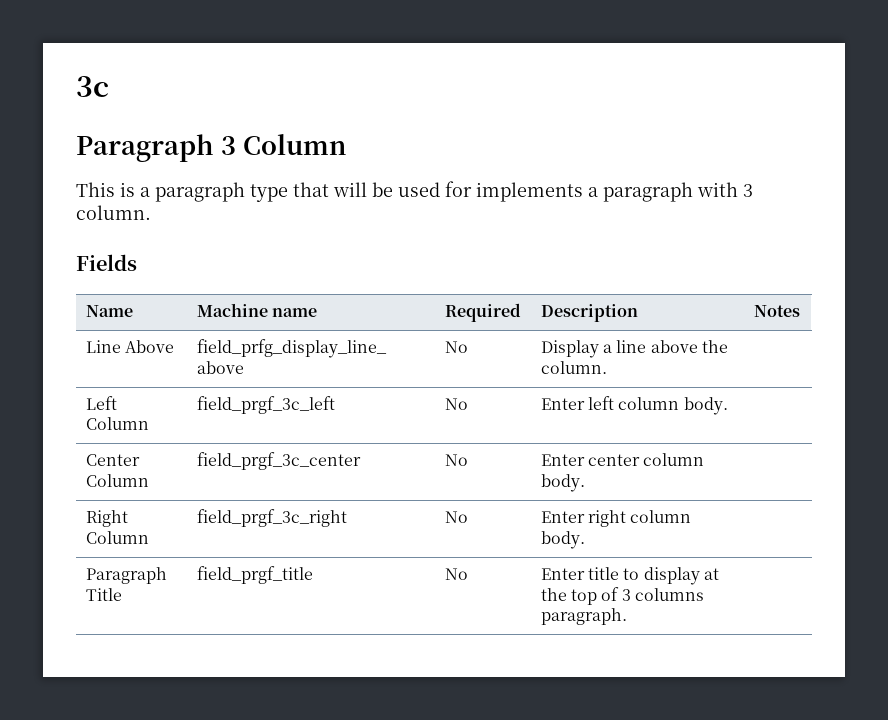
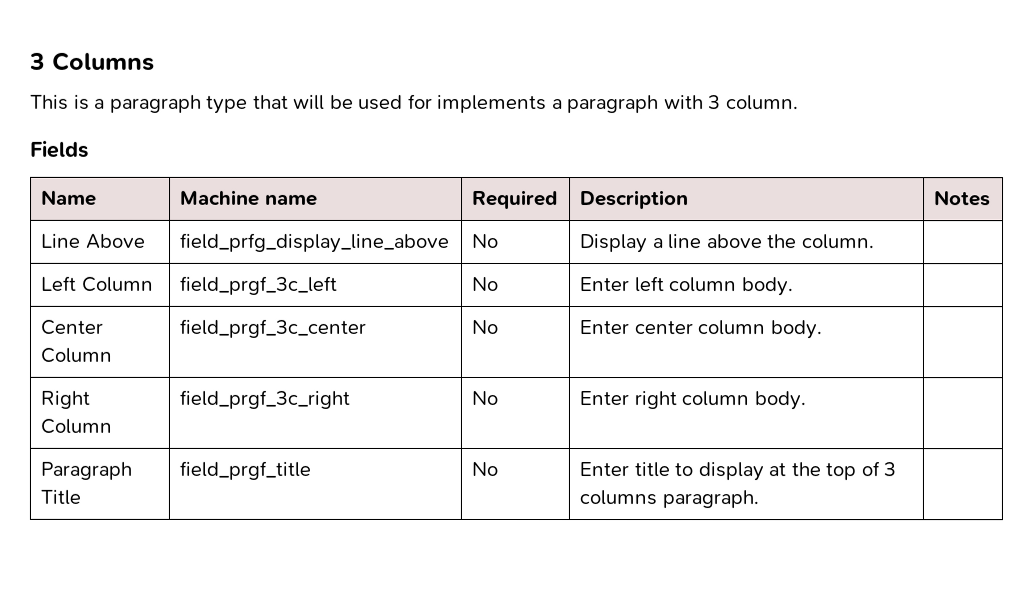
- 3c
- Paragraph 3 Column
+ 3 Columns

